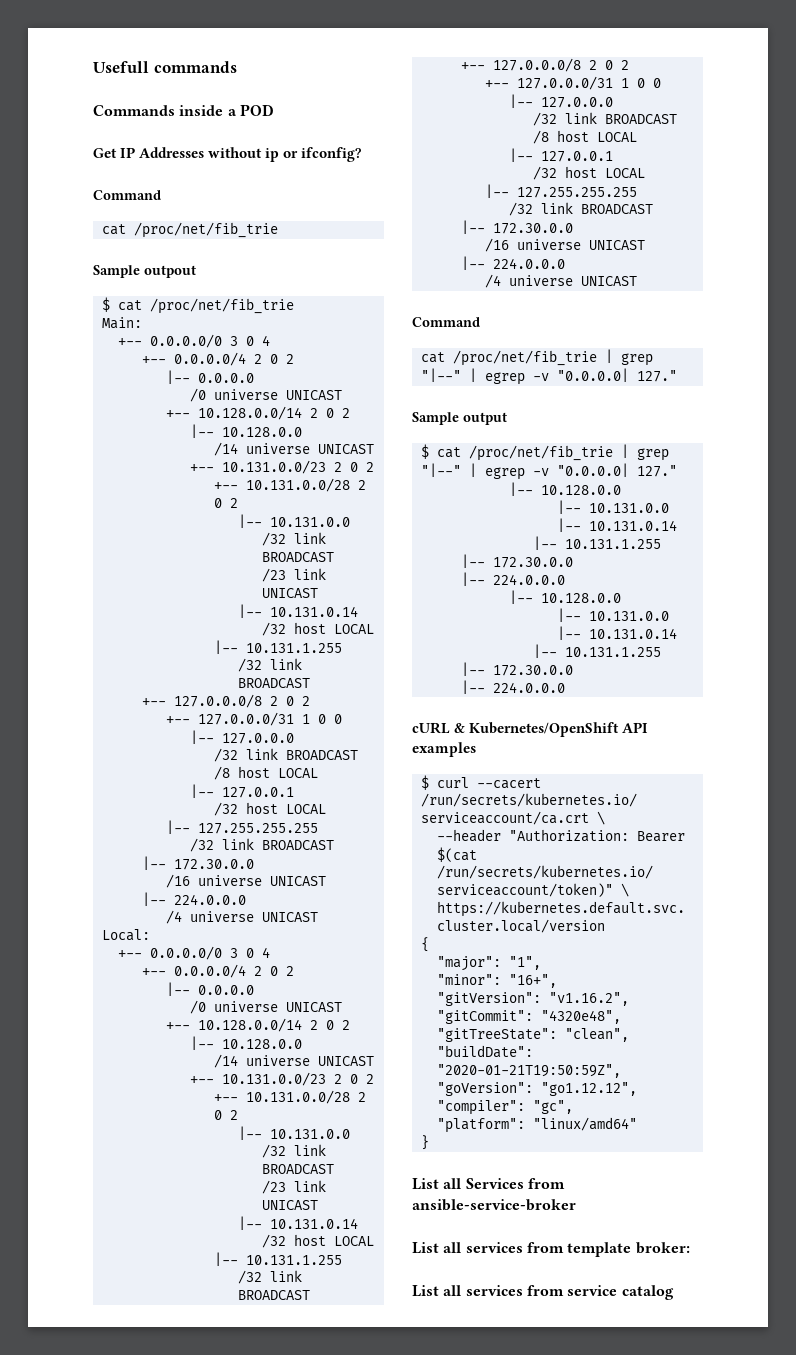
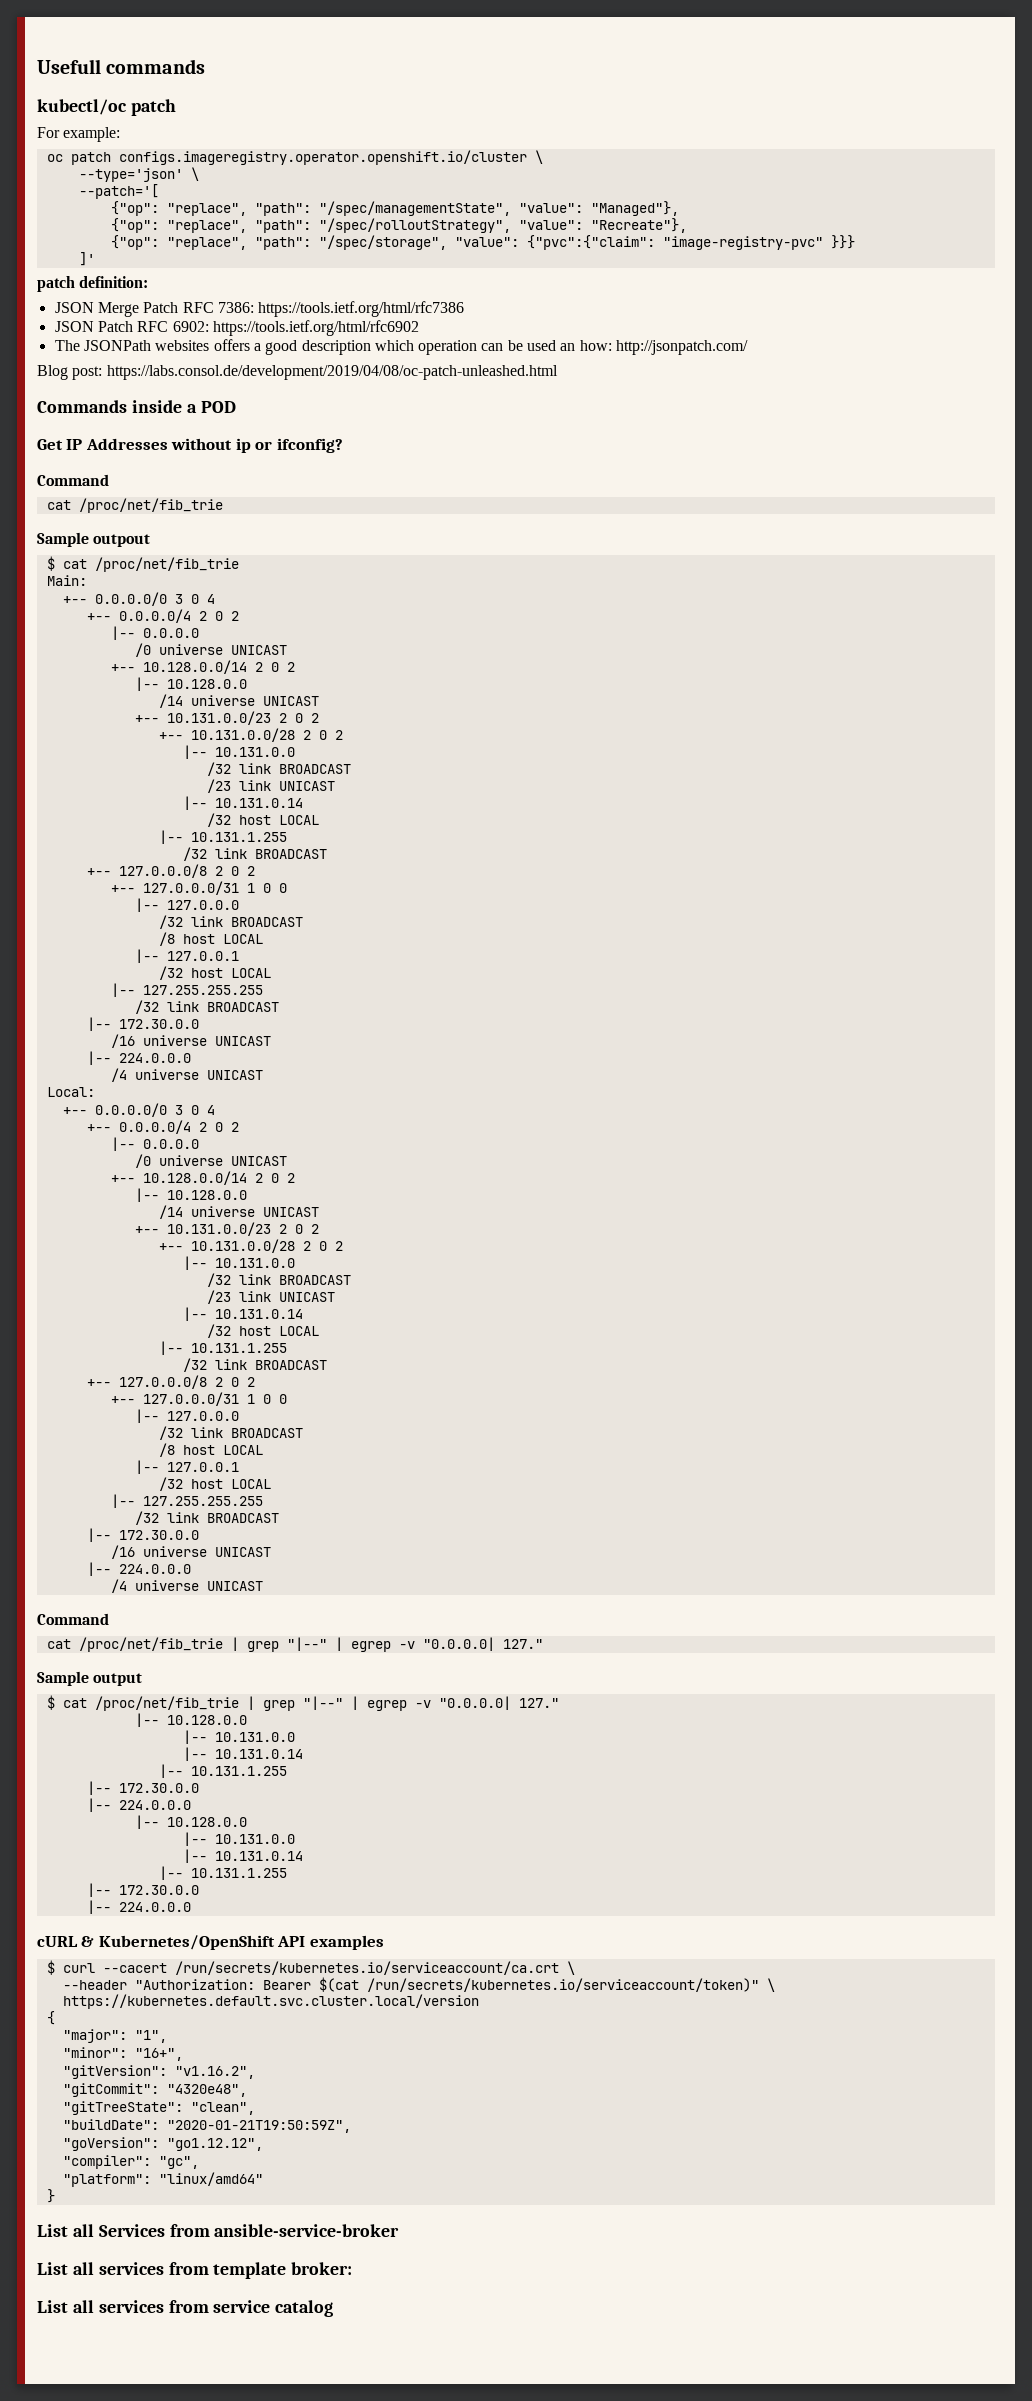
+ kubectl/oc patch
+ For example:
+ oc patch configs.imageregistry.operator.openshift.io/cluster \
+ --type='json' \
+ --patch='[
+ {"op": "replace", "path": "/spec/managementState", "value": "Managed"},
+ {"op": "replace", "path": "/spec/rolloutStrategy", "value": "Recreate"},
+ {"op": "replace", "path": "/spec/storage", "value": {"pvc":{"claim": "image-registry-pvc" }}}
+ ]'
+ patch definition:
+ JSON Merge Patch RFC 7386: https://tools.ietf.org/html/rfc7386
+ JSON Patch RFC 6902: https://tools.ietf.org/html/rfc6902
+ The JSONPath websites offers a good description which operation can be used an how: http://jsonpatch.com/
+ Blog post: https://labs.consol.de/development/2019/04/08/oc-patch-unleashed.html

